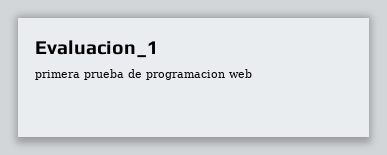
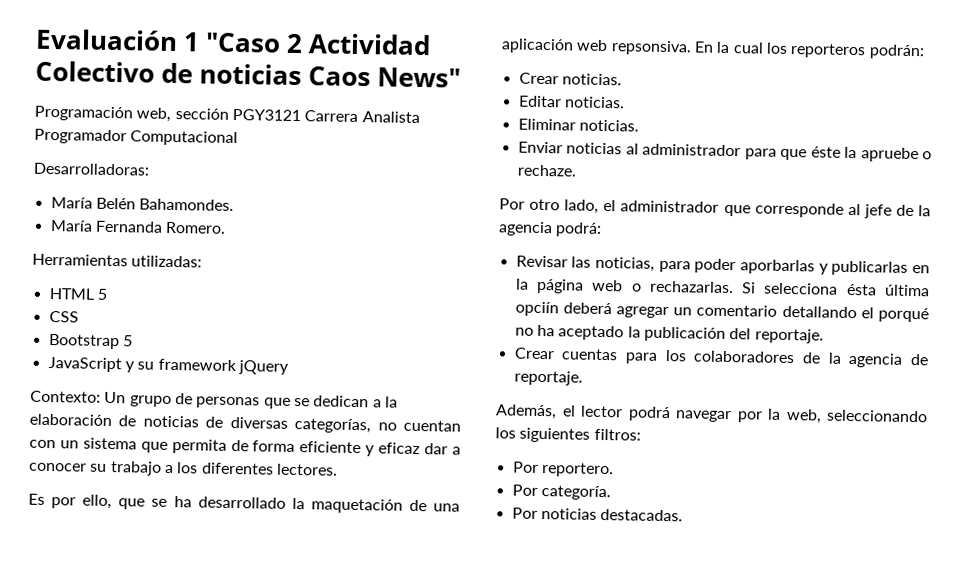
- Evaluacion_1
- primera prueba de programacion web
+ Evaluación 1 "Caso 2 Actividad Colectivo de noticias Caos News"
+ Programación web, sección PGY3121 Carrera Analista Programador Computacional
+ Desarrolladoras:
+ María Belén Bahamondes.
+ María Fernanda Romero.
+ Herramientas utilizadas:
+ HTML 5
+ CSS
+ Bootstrap 5
+ JavaScript y su framework jQuery
+ Contexto: Un grupo de personas que se dedican a la elaboración de noticias de diversas categorías, no cuentan con un sistema que permita de forma eficiente y eficaz dar a conocer su trabajo a los diferentes lectores.
+ Es por ello, que se ha desarrollado la maquetación de una aplicación web repsonsiva. En la cual los reporteros podrán:
+ Crear noticias.
+ Editar noticias.
+ Eliminar noticias.
+ Enviar noticias al administrador para que éste la apruebe o rechaze.
+ Por otro lado, el administrador que corresponde al jefe de la agencia podrá:
+ Revisar las noticias, para poder aporbarlas y publicarlas en la página web o rechazarlas. Si selecciona ésta última opciín deberá agregar un comentario detallando el porqué no ha aceptado la publicación del reportaje.
+ Crear cuentas para los colaboradores de la agencia de reportaje.
+ Además, el lector podrá navegar por la web, seleccionando los siguientes filtros:
+ Por reportero.
+ Por categoría.
+ Por noticias destacadas.

